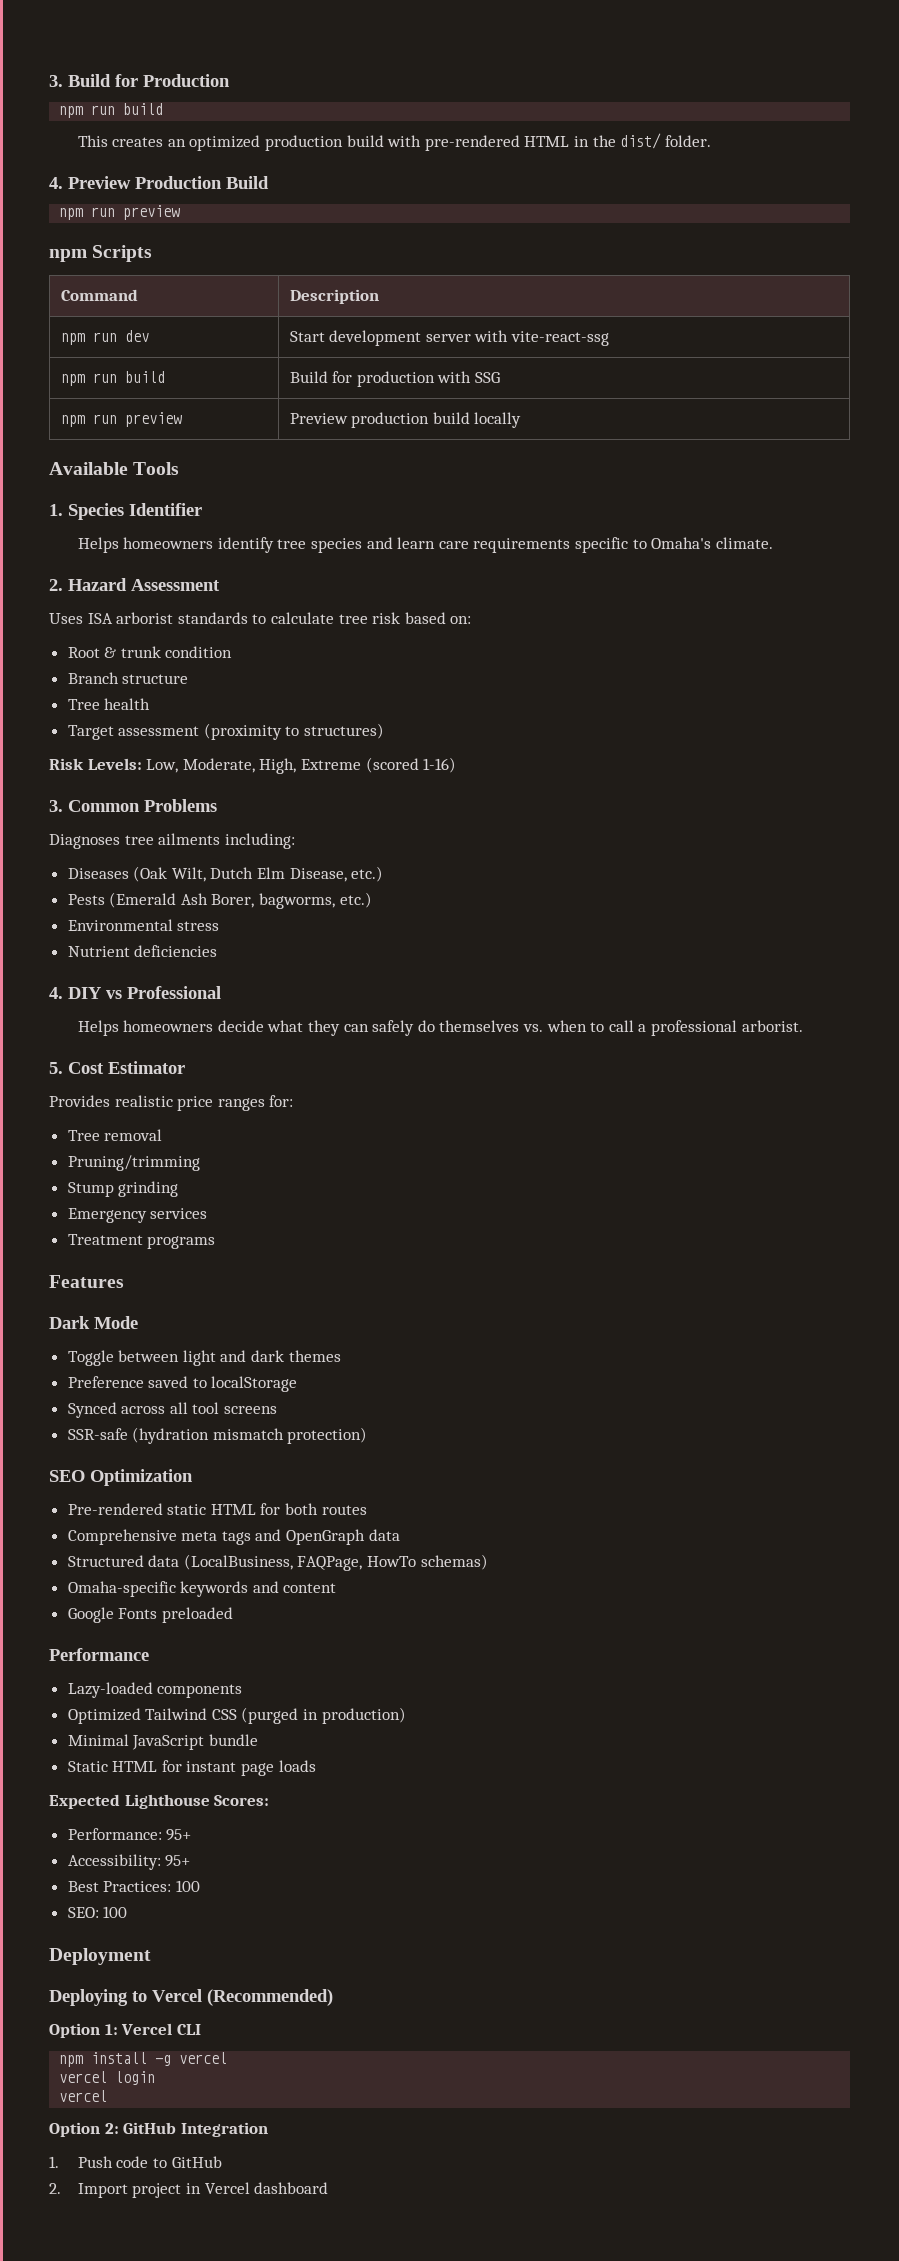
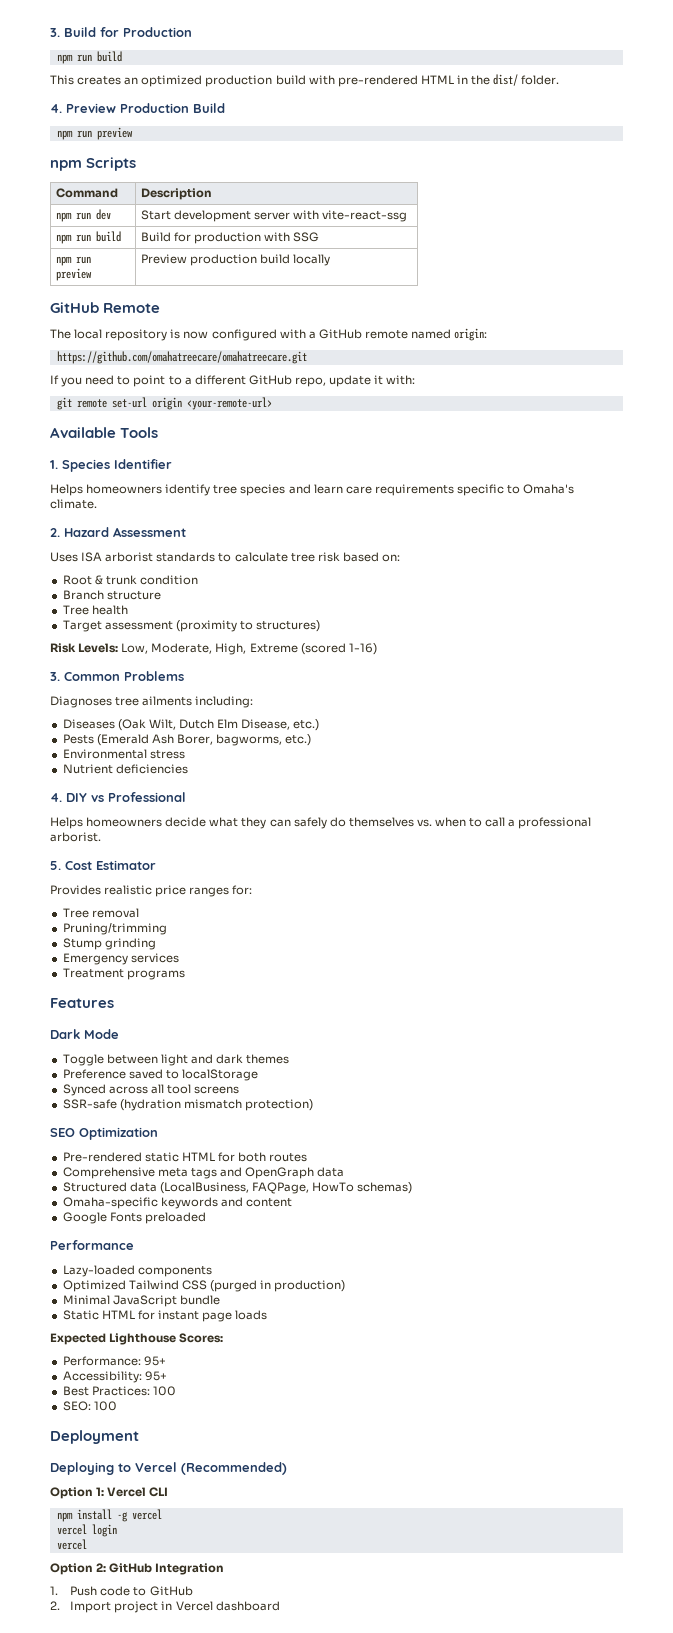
+ GitHub Remote
+ The local repository is now configured with a GitHub remote named origin:
+ https://github.com/omahatreecare/omahatreecare.git
+ If you need to point to a different GitHub repo, update it with:
+ git remote set-url origin <your-remote-url>

